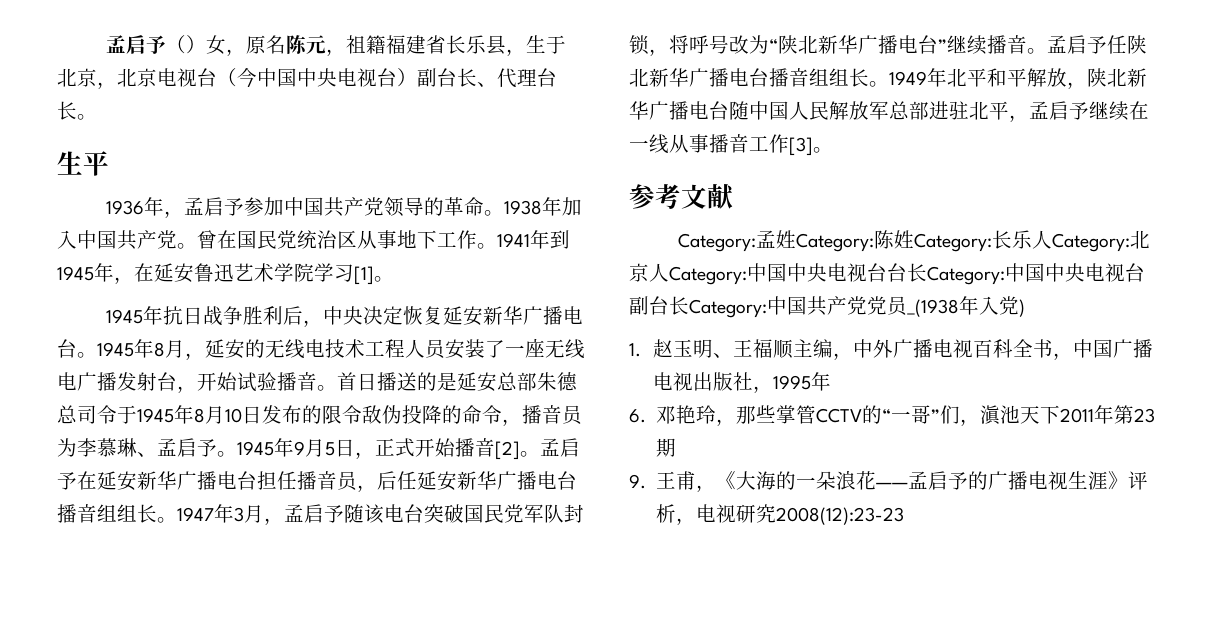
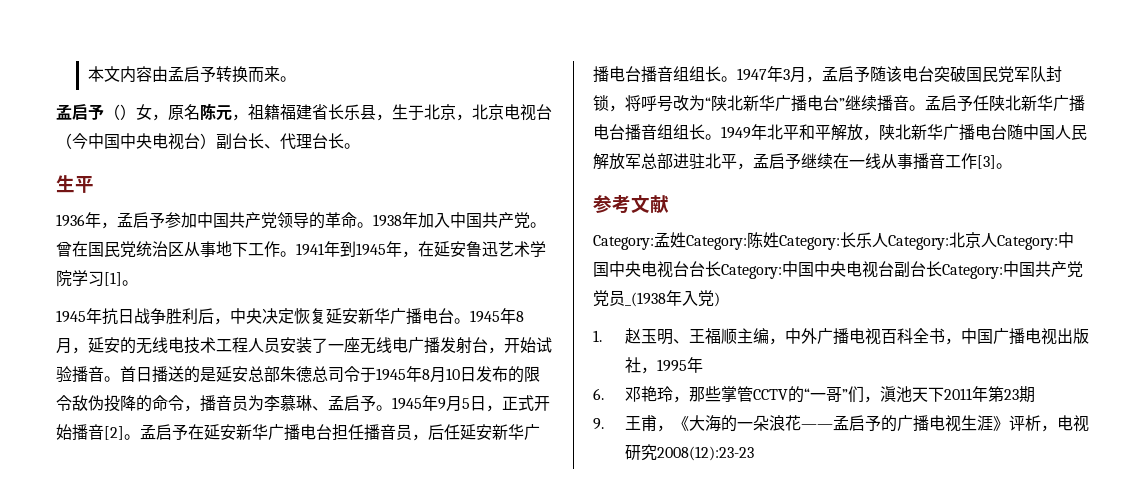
+ 本文内容由孟启予转换而来。

